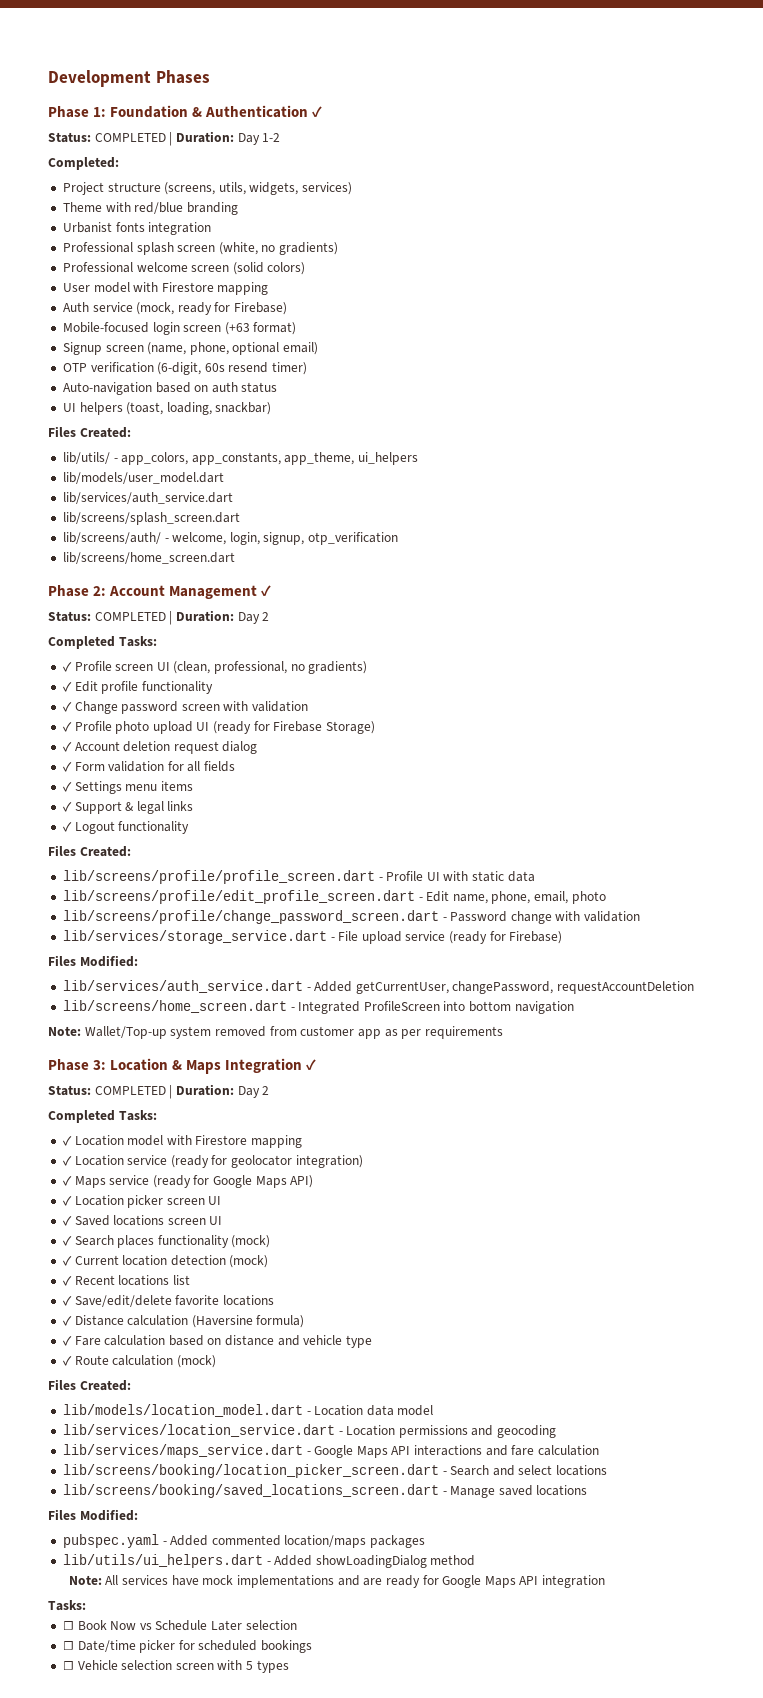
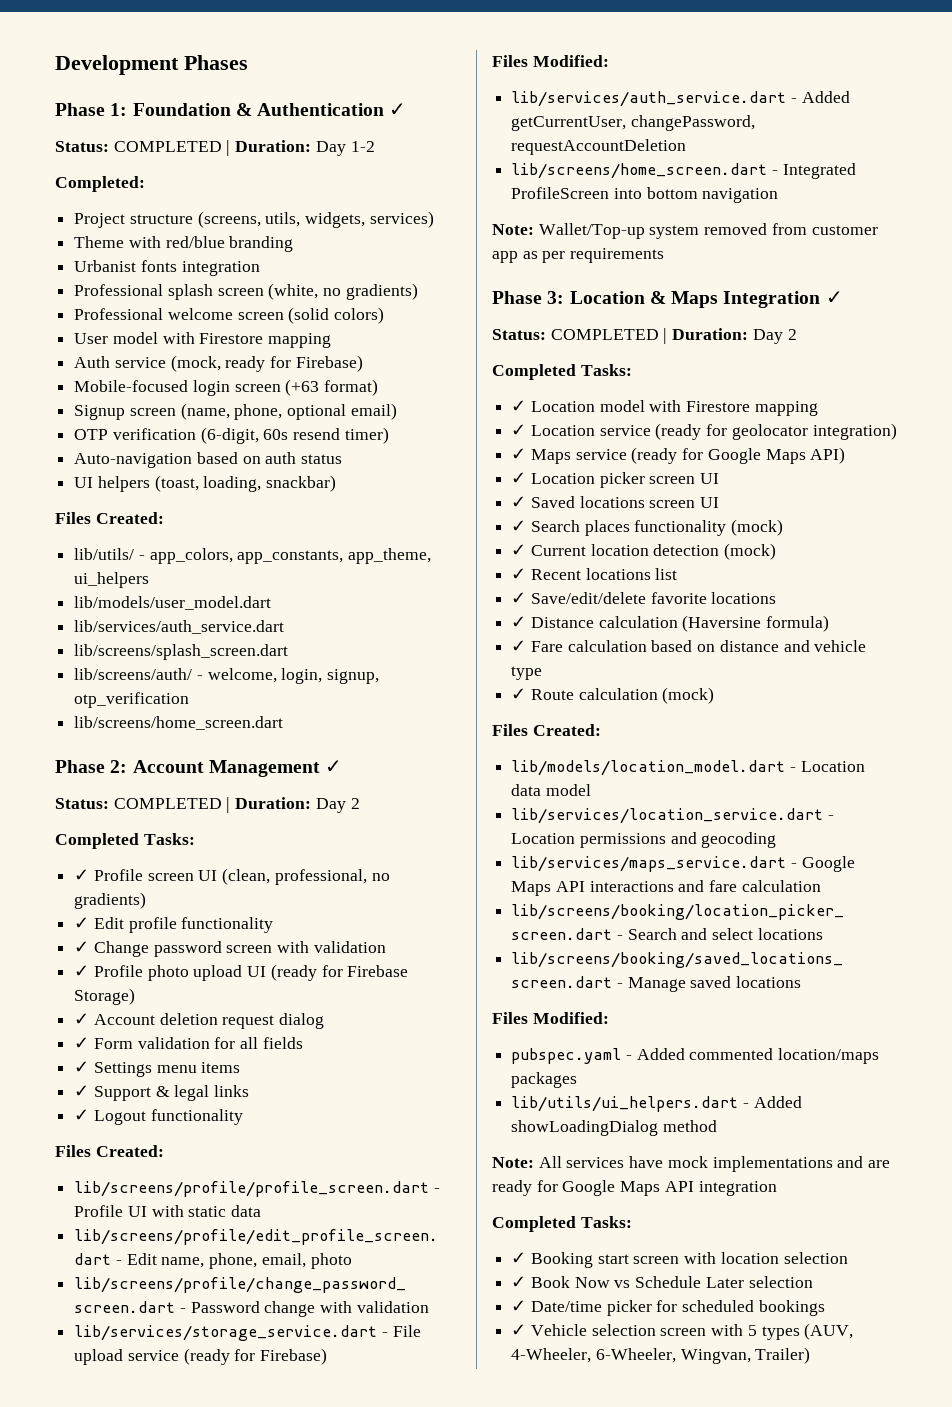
  Note: All services have mock implementations and are ready for Google Maps API integration
- Tasks:
- ☐ Book Now vs Schedule Later selection
+ Completed Tasks:
+ ✓ Booking start screen with location selection
+ ✓ Book Now vs Schedule Later selection
- ☐ Date/time picker for scheduled bookings
+ ✓ Date/time picker for scheduled bookings
- ☐ Vehicle selection screen with 5 types
+ ✓ Vehicle selection screen with 5 types (AUV, 4-Wheeler, 6-Wheeler, Wingvan, Trailer)

